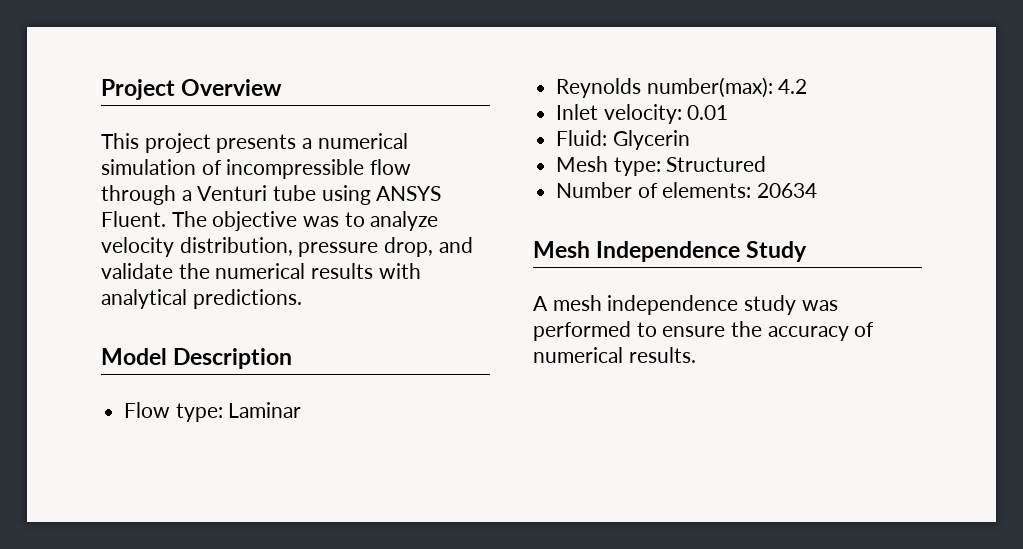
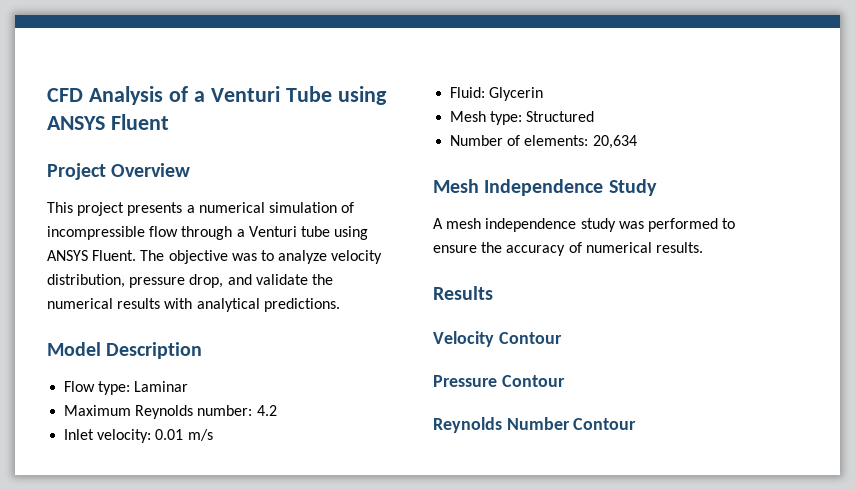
+ CFD Analysis of a Venturi Tube using ANSYS Fluent
- Reynolds number(max): 4.2
+ Maximum Reynolds number: 4.2
- Inlet velocity: 0.01
+ Inlet velocity: 0.01 m/s
- Number of elements: 20634
+ Number of elements: 20,634
+ Results
+ Velocity Contour
+ Pressure Contour
+ Reynolds Number Contour

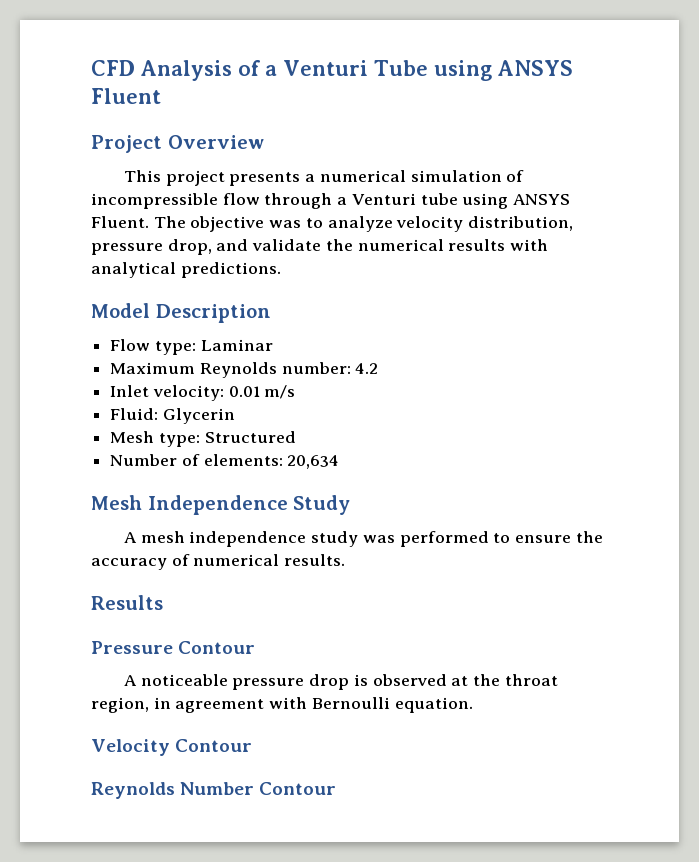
+ Pressure Contour
+ A noticeable pressure drop is observed at the throat region, in agreement with Bernoulli equation.
  Velocity Contour
- Pressure Contour

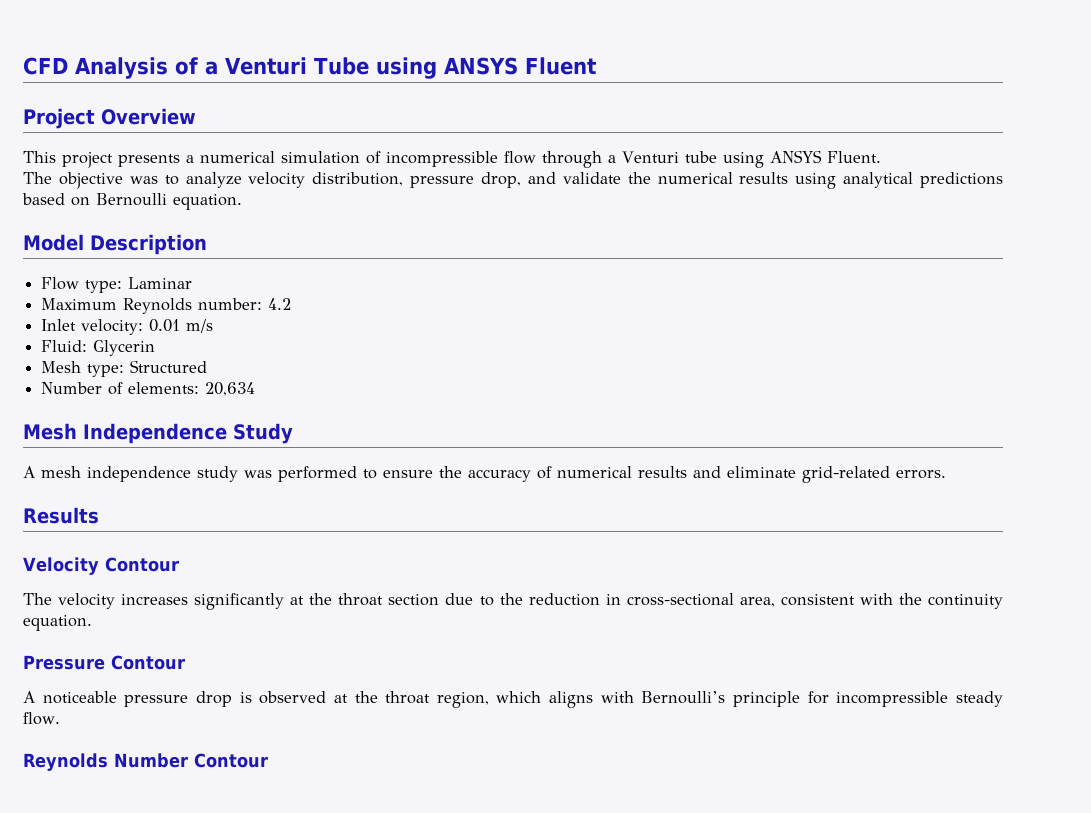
- This project presents a numerical simulation of incompressible flow through a Venturi tube using ANSYS Fluent. The objective was to analyze velocity distribution, pressure drop, and validate the numerical results with analytical predictions.
+ This project presents a numerical simulation of incompressible flow through a Venturi tube using ANSYS Fluent.
+ The objective was to analyze velocity distribution, pressure drop, and validate the numerical results using analytical predictions based on Bernoulli equation.
- A mesh independence study was performed to ensure the accuracy of numerical results.
+ A mesh independence study was performed to ensure the accuracy of numerical results and eliminate grid-related errors.
  Results
+ Velocity Contour
+ The velocity increases significantly at the throat section due to the reduction in cross-sectional area, consistent with the continuity equation.
- A noticeable pressure drop is observed at the throat region, in agreement with Bernoulli equation.
- Velocity Contour
+ A noticeable pressure drop is observed at the throat region, which aligns with Bernoulli’s principle for incompressible steady flow.

